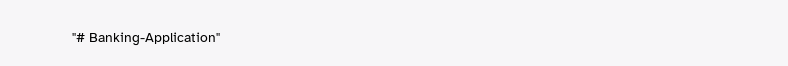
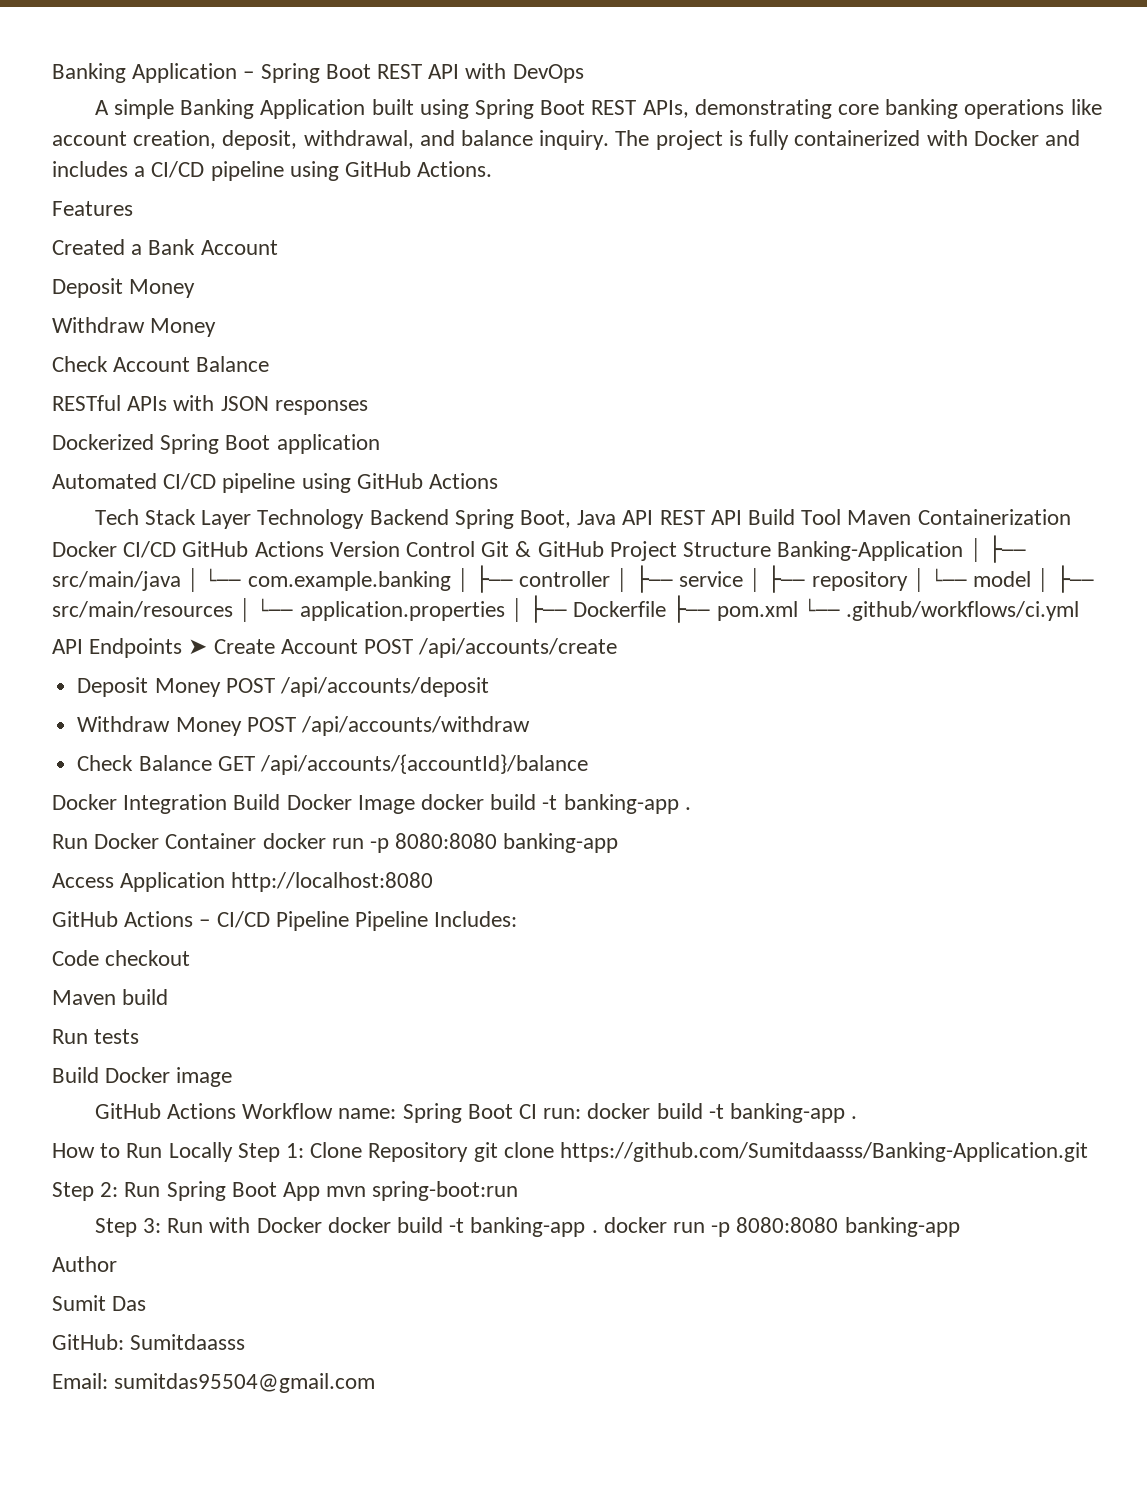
- "# Banking-Application"
+ Banking Application – Spring Boot REST API with DevOps
+ A simple Banking Application built using Spring Boot REST APIs, demonstrating core banking operations like account creation, deposit, withdrawal, and balance inquiry. The project is fully containerized with Docker and includes a CI/CD pipeline using GitHub Actions.
+ Features
+ Created a Bank Account
+ Deposit Money
+ Withdraw Money
+ Check Account Balance
+ RESTful APIs with JSON responses
+ Dockerized Spring Boot application
+ Automated CI/CD pipeline using GitHub Actions
+ Tech Stack Layer Technology Backend Spring Boot, Java API REST API Build Tool Maven Containerization Docker CI/CD GitHub Actions Version Control Git & GitHub Project Structure Banking-Application │ ├── src/main/java │ └── com.example.banking │ ├── controller │ ├── service │ ├── repository │ └── model │ ├── src/main/resources │ └── application.properties │ ├── Dockerfile ├── pom.xml └── .github/workflows/ci.yml
+ API Endpoints ➤ Create Account POST /api/accounts/create
+ Deposit Money POST /api/accounts/deposit
+ Withdraw Money POST /api/accounts/withdraw
+ Check Balance GET /api/accounts/{accountId}/balance
+ Docker Integration Build Docker Image docker build -t banking-app .
+ Run Docker Container docker run -p 8080:8080 banking-app
+ Access Application http://localhost:8080
+ GitHub Actions – CI/CD Pipeline Pipeline Includes:
+ Code checkout
+ Maven build
+ Run tests
+ Build Docker image
+ GitHub Actions Workflow name: Spring Boot CI run: docker build -t banking-app .
+ How to Run Locally Step 1: Clone Repository git clone https://github.com/Sumitdaasss/Banking-Application.git
+ Step 2: Run Spring Boot App mvn spring-boot:run
+ Step 3: Run with Docker docker build -t banking-app . docker run -p 8080:8080 banking-app
+ Author
+ Sumit Das
+ GitHub: Sumitdaasss
+ Email: sumitdas95504@gmail.com

